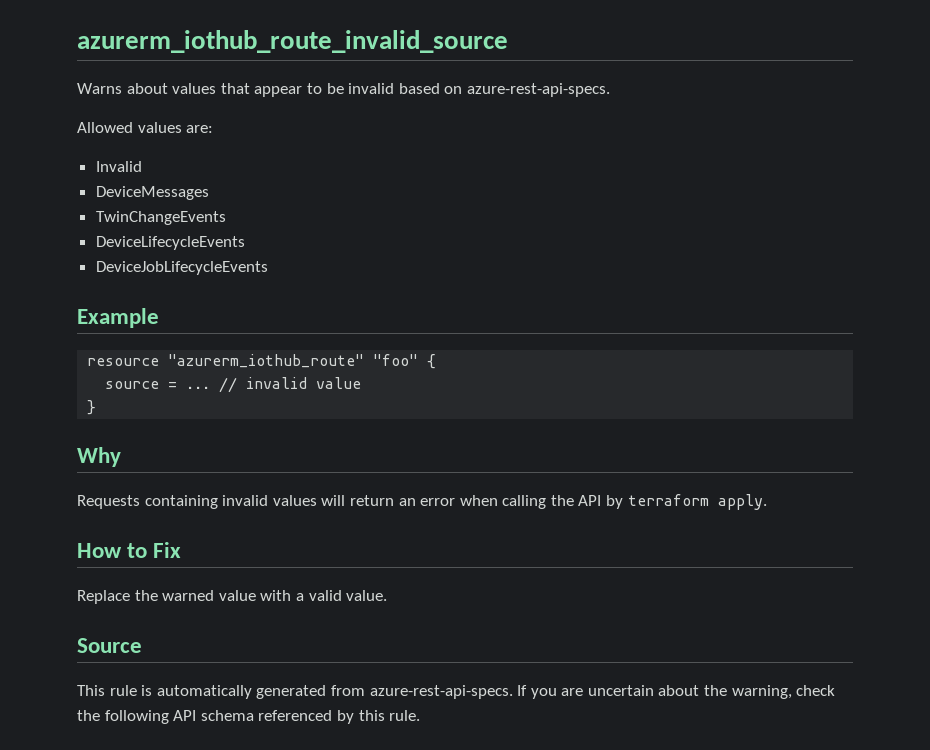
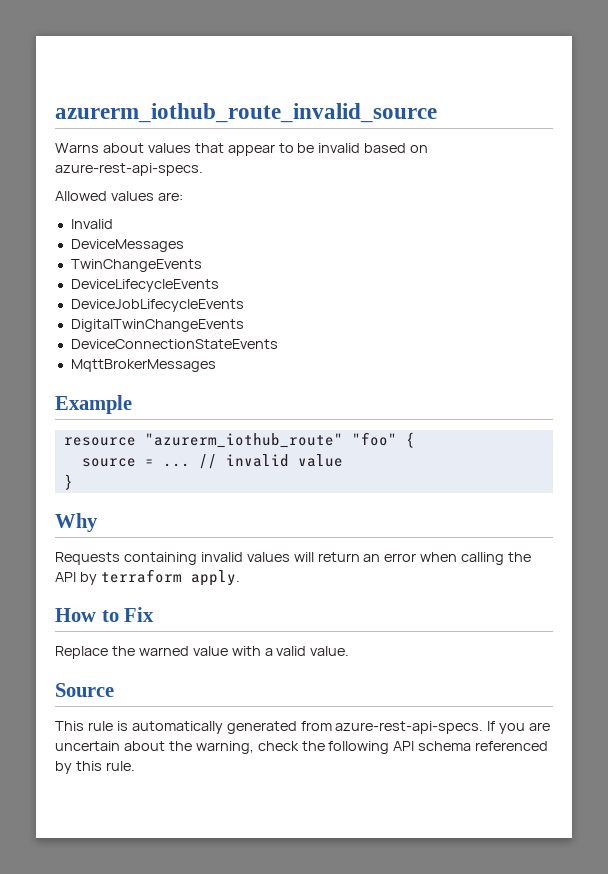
+ DigitalTwinChangeEvents
+ DeviceConnectionStateEvents
+ MqttBrokerMessages

